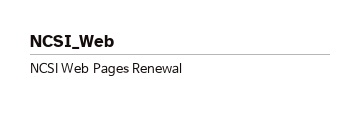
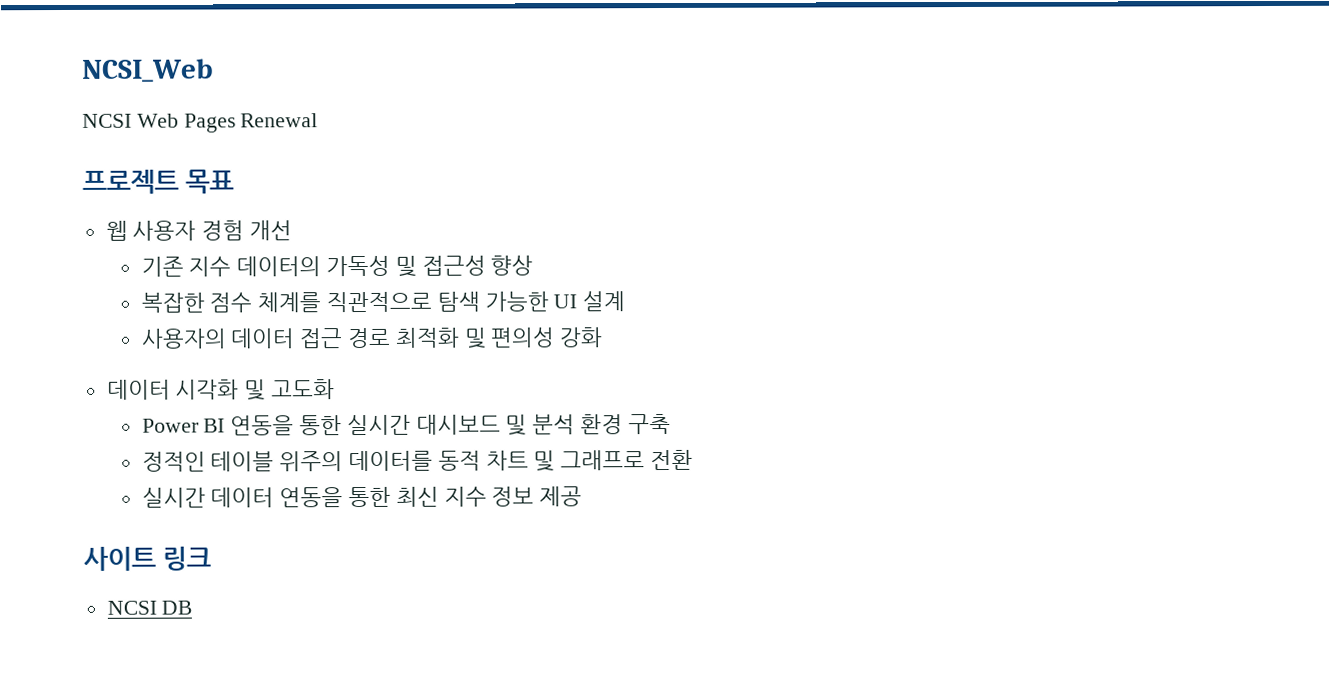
+ 프로젝트 목표
+ 웹 사용자 경험 개선
+ 기존 지수 데이터의 가독성 및 접근성 향상
+ 복잡한 점수 체계를 직관적으로 탐색 가능한 UI 설계
+ 사용자의 데이터 접근 경로 최적화 및 편의성 강화
+ 데이터 시각화 및 고도화
+ Power BI 연동을 통한 실시간 대시보드 및 분석 환경 구축
+ 정적인 테이블 위주의 데이터를 동적 차트 및 그래프로 전환
+ 실시간 데이터 연동을 통한 최신 지수 정보 제공
+ 사이트 링크
+ NCSI DB

